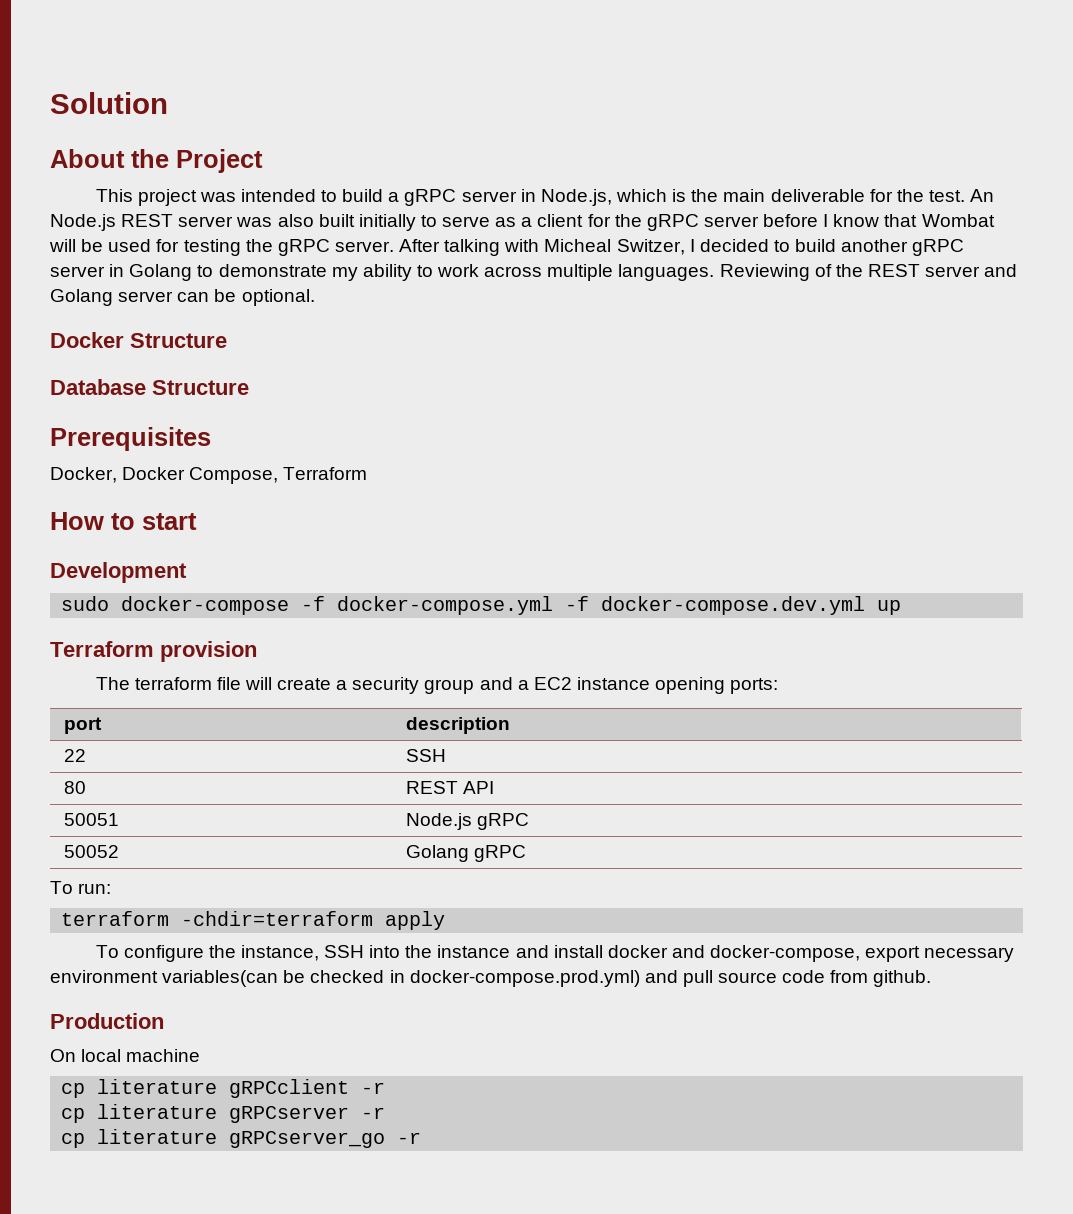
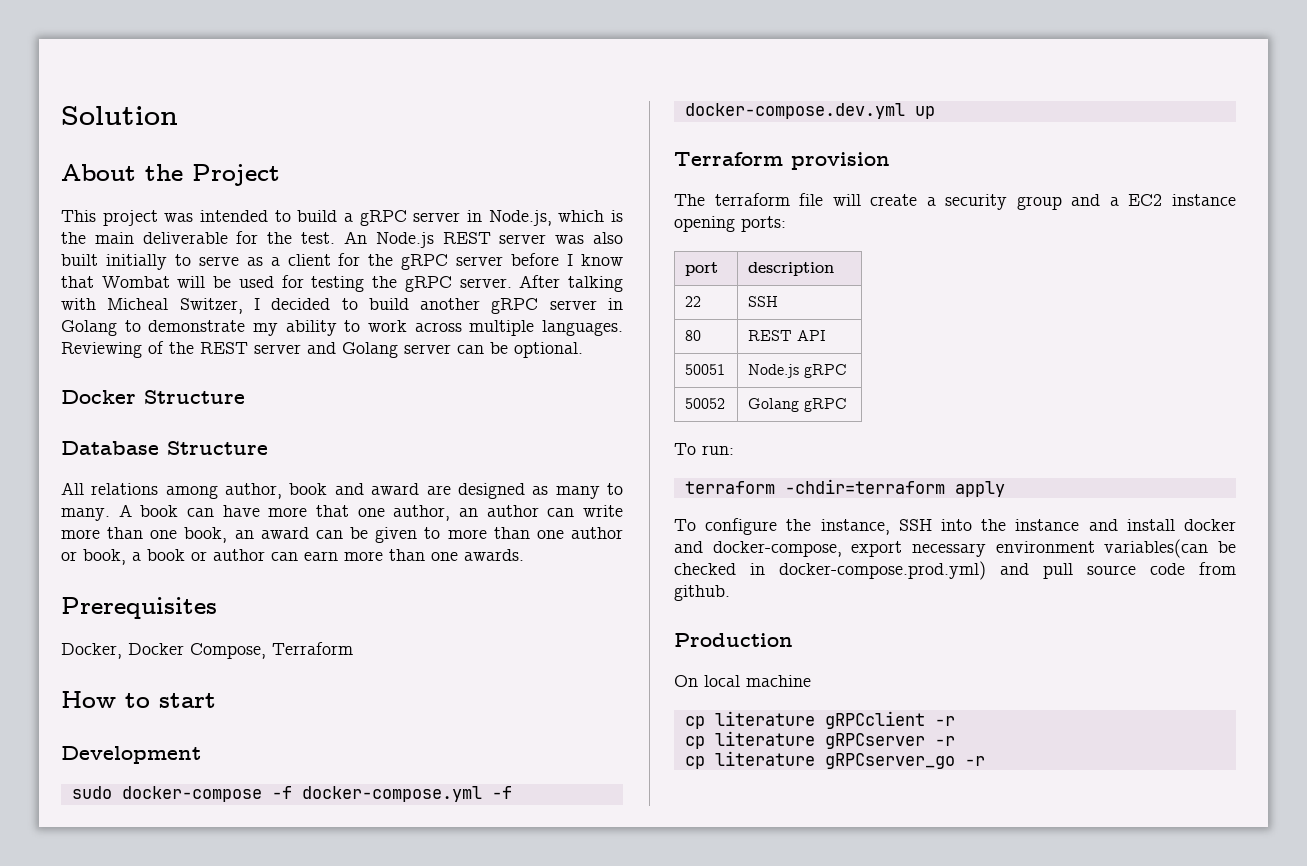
+ All relations among author, book and award are designed as many to many. A book can have more that one author, an author can write more than one book, an award can be given to more than one author or book, a book or author can earn more than one awards.

